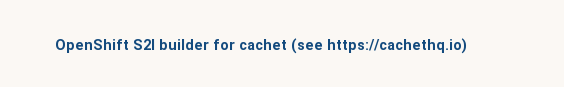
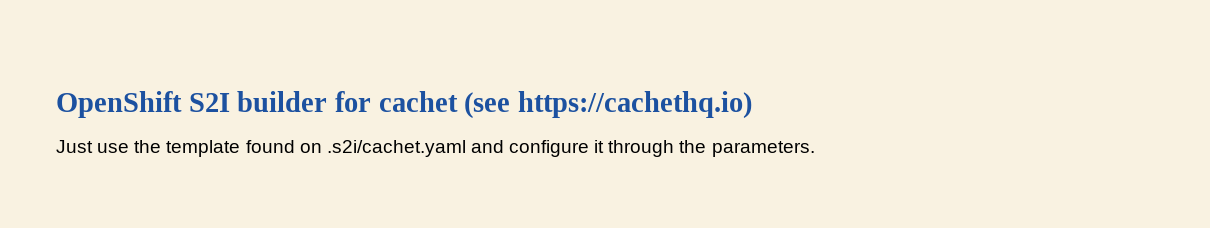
+ Just use the template found on .s2i/cachet.yaml and configure it through the parameters.

